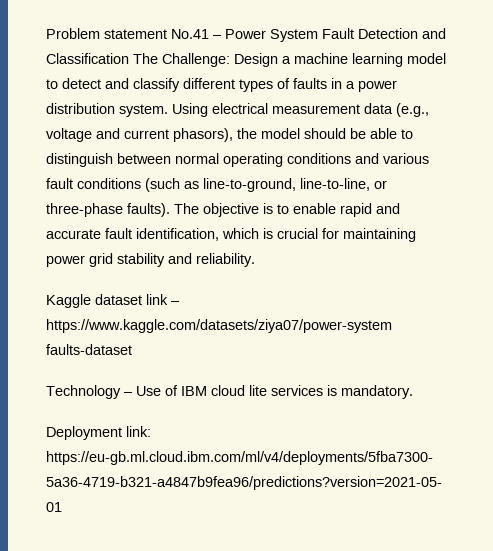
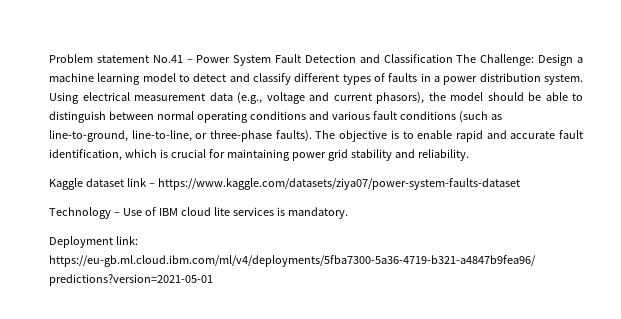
- Kaggle dataset link – https://www.kaggle.com/datasets/ziya07/power-system faults-dataset
+ Kaggle dataset link – https://www.kaggle.com/datasets/ziya07/power-system-faults-dataset

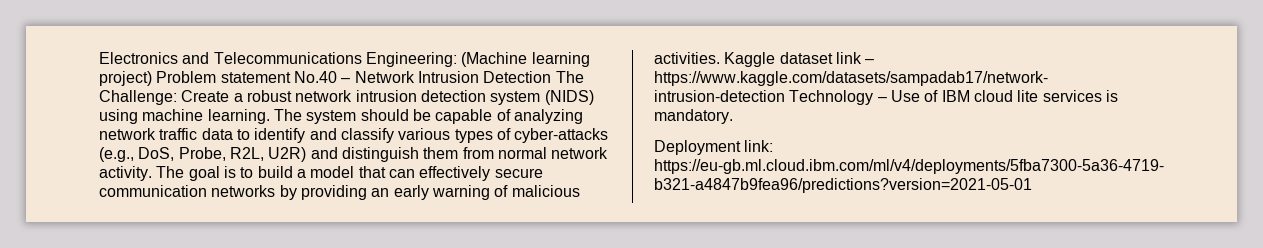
- Problem statement No.41 – Power System Fault Detection and Classification The Challenge: Design a machine learning model to detect and classify different types of faults in a power distribution system. Using electrical measurement data (e.g., voltage and current phasors), the model should be able to distinguish between normal operating conditions and various fault conditions (such as line-to-ground, line-to-line, or three-phase faults). The objective is to enable rapid and accurate fault identification, which is crucial for maintaining power grid stability and reliability.
- Kaggle dataset link – https://www.kaggle.com/datasets/ziya07/power-system-faults-dataset
- Technology – Use of IBM cloud lite services is mandatory.
+ Electronics and Telecommunications Engineering: (Machine learning project) Problem statement No.40 – Network Intrusion Detection The Challenge: Create a robust network intrusion detection system (NIDS) using machine learning. The system should be capable of analyzing network traffic data to identify and classify various types of cyber-attacks (e.g., DoS, Probe, R2L, U2R) and distinguish them from normal network activity. The goal is to build a model that can effectively secure communication networks by providing an early warning of malicious activities. Kaggle dataset link – https://www.kaggle.com/datasets/sampadab17/network- intrusion-detection Technology – Use of IBM cloud lite services is mandatory.

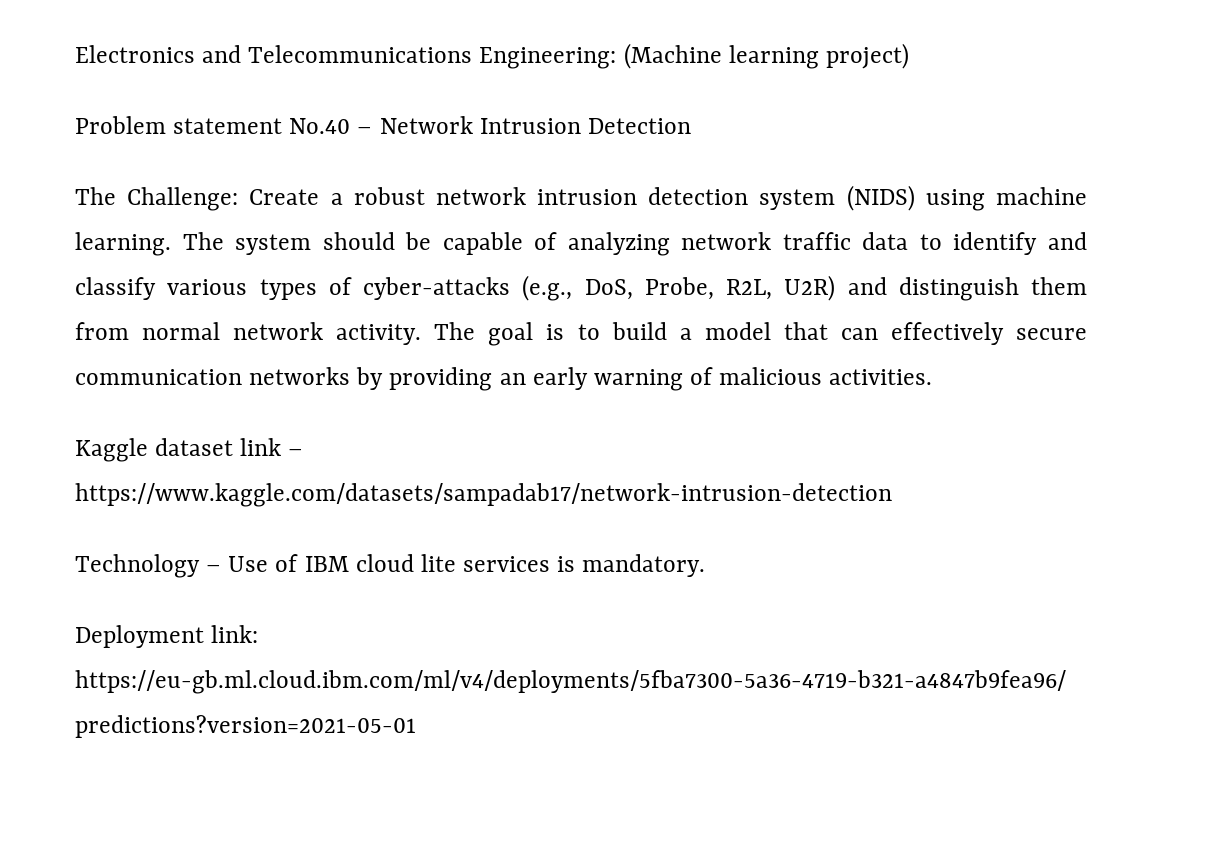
- Electronics and Telecommunications Engineering: (Machine learning project) Problem statement No.40 – Network Intrusion Detection The Challenge: Create a robust network intrusion detection system (NIDS) using machine learning.
+ Electronics and Telecommunications Engineering: (Machine learning project)
+ Problem statement No.40 – Network Intrusion Detection
+ The Challenge: Create a robust network intrusion detection system (NIDS) using machine learning.
- The goal is to build a model that can effectively secure communication networks by providing an early warning of malicious activities. Kaggle dataset link – https://www.kaggle.com/datasets/sampadab17/network- intrusion-detection Technology – Use of IBM cloud lite services is mandatory.
+ The goal is to build a model that can effectively secure communication networks by providing an early warning of malicious activities.
+ Kaggle dataset link – https://www.kaggle.com/datasets/sampadab17/network-intrusion-detection
+ Technology – Use of IBM cloud lite services is mandatory.

